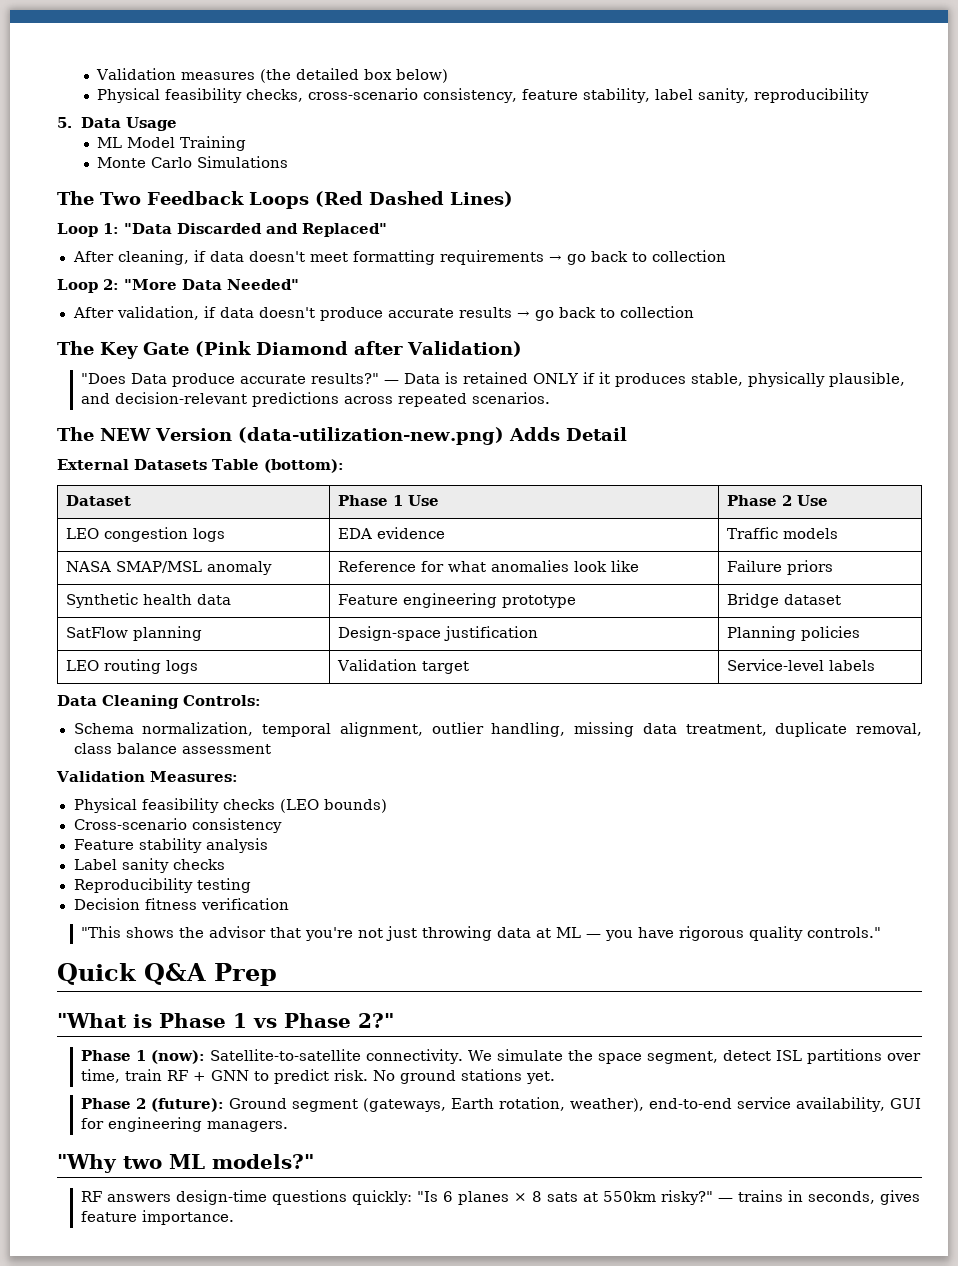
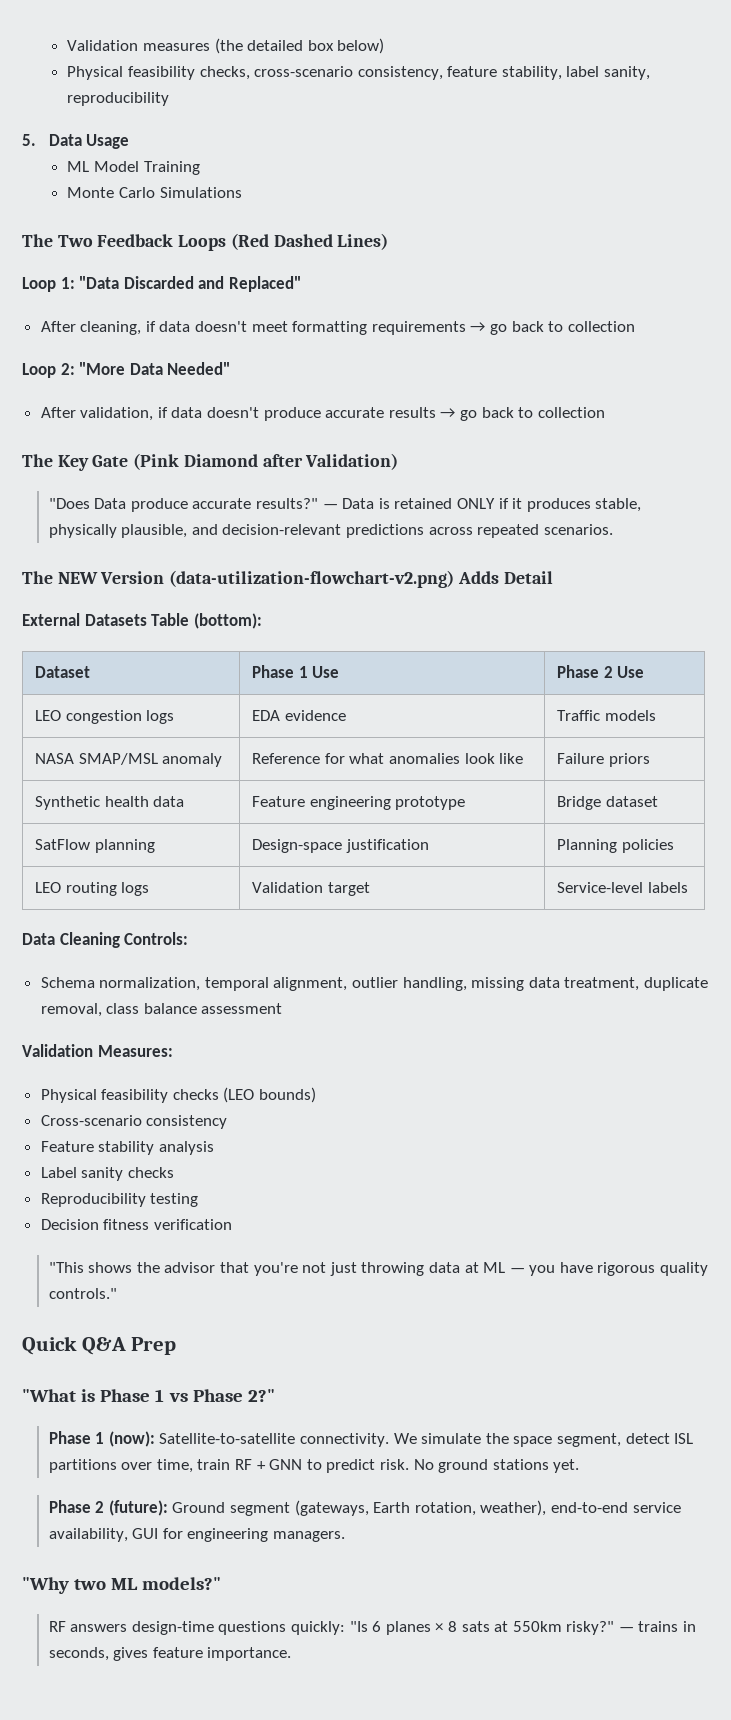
- The NEW Version (data-utilization-new.png) Adds Detail
+ The NEW Version (data-utilization-flowchart-v2.png) Adds Detail

